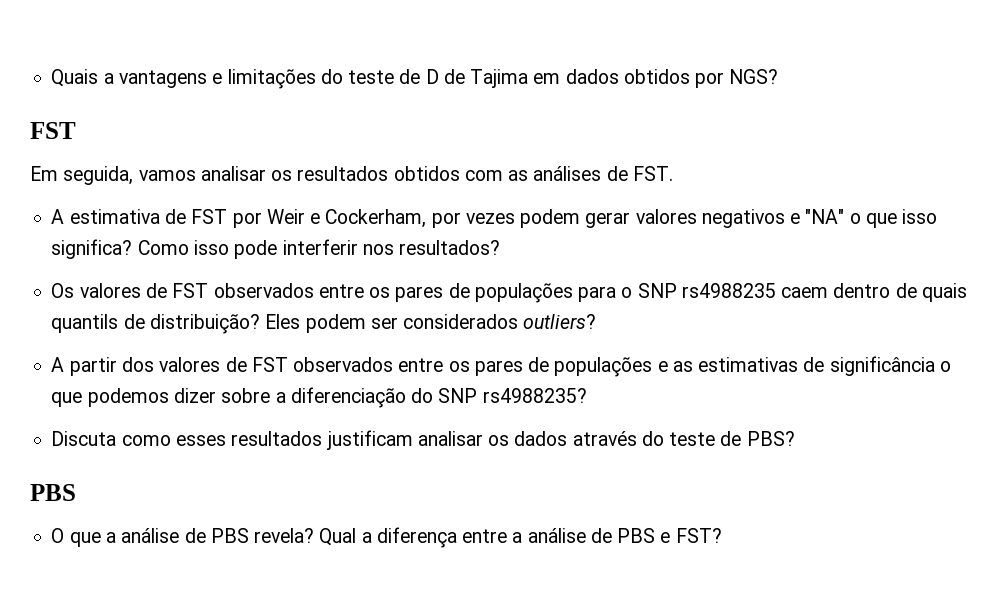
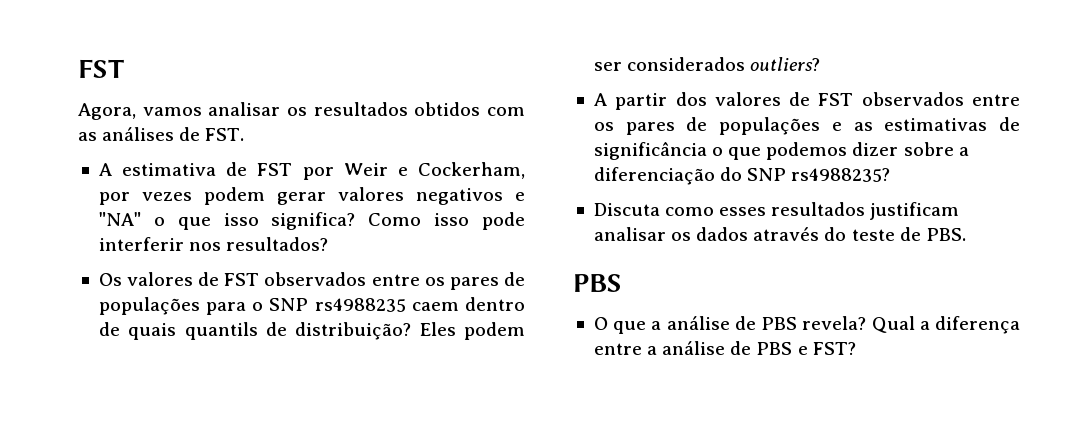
- Quais a vantagens e limitações do teste de D de Tajima em dados obtidos por NGS?
- Em seguida, vamos analisar os resultados obtidos com as análises de FST.
+ Agora, vamos analisar os resultados obtidos com as análises de FST.
- Discuta como esses resultados justificam analisar os dados através do teste de PBS?
+ Discuta como esses resultados justificam analisar os dados através do teste de PBS.

